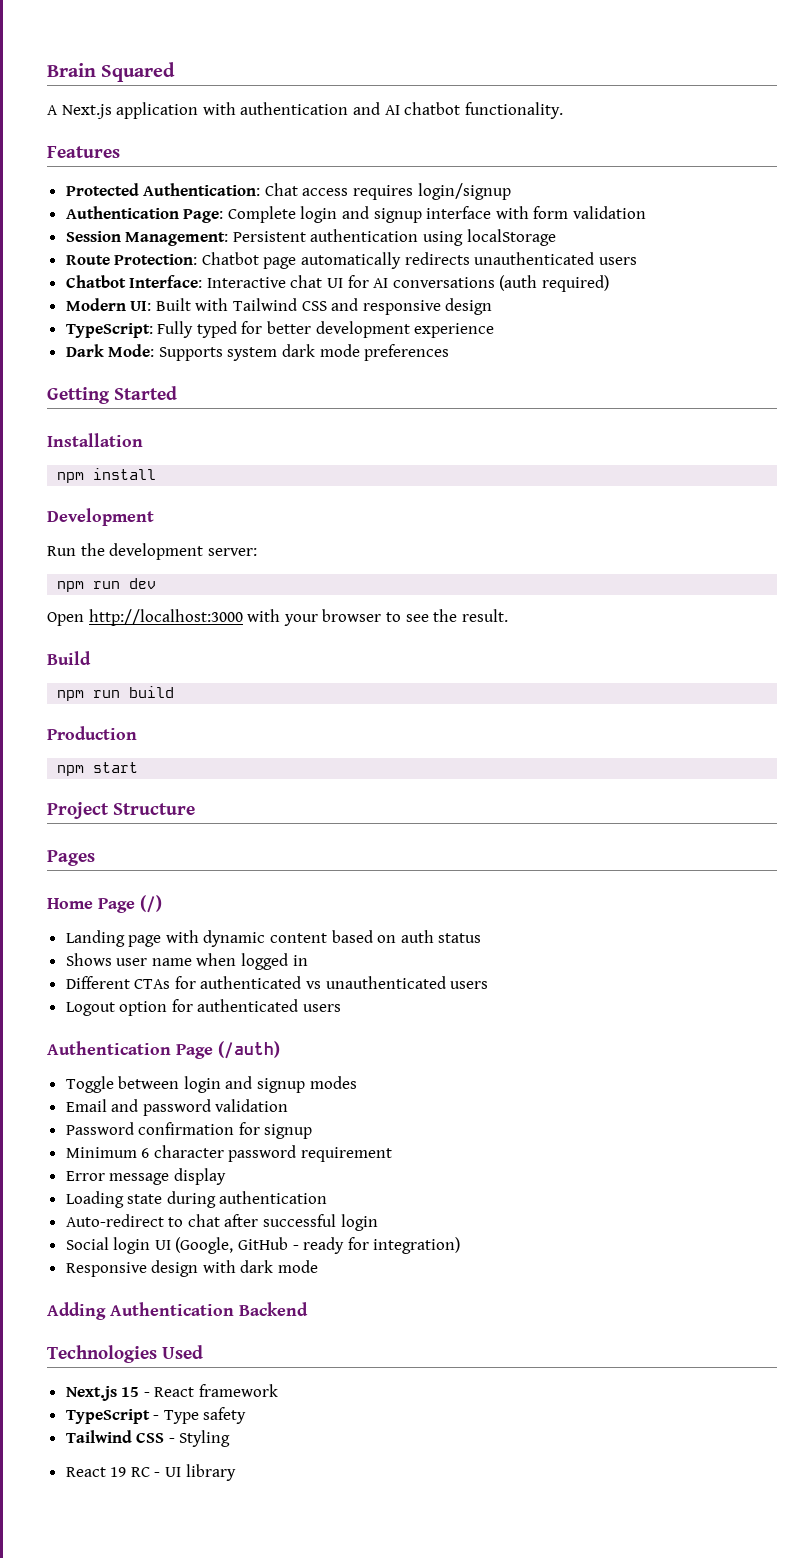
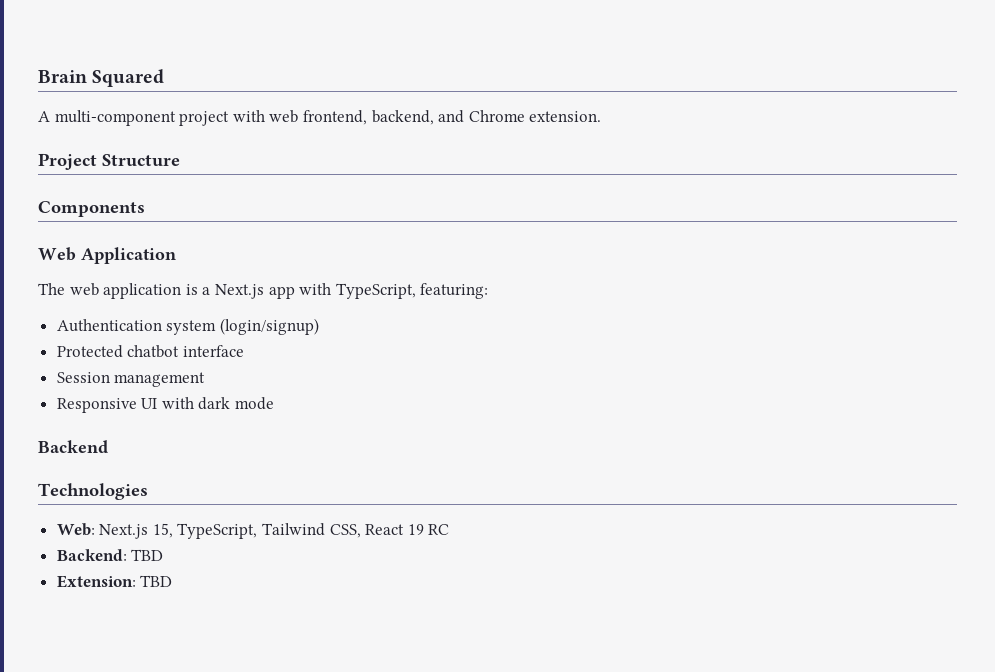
- A Next.js application with authentication and AI chatbot functionality.
- Features
- Protected Authentication: Chat access requires login/signup
- Authentication Page: Complete login and signup interface with form validation
- Session Management: Persistent authentication using localStorage
- Route Protection: Chatbot page automatically redirects unauthenticated users
- Chatbot Interface: Interactive chat UI for AI conversations (auth required)
- Modern UI: Built with Tailwind CSS and responsive design
- TypeScript: Fully typed for better development experience
- Dark Mode: Supports system dark mode preferences
- Getting Started
- Installation
- npm install
- Development
- Run the development server:
- npm run dev
- Open http://localhost:3000 with your browser to see the result.
- Build
- npm run build
- Production
- npm start
+ A multi-component project with web frontend, backend, and Chrome extension.
  Project Structure
- Pages
- Home Page (/)
- Landing page with dynamic content based on auth status
- Shows user name when logged in
- Different CTAs for authenticated vs unauthenticated users
- Logout option for authenticated users
- Authentication Page (/auth)
- Toggle between login and signup modes
- Email and password validation
- Password confirmation for signup
- Minimum 6 character password requirement
- Error message display
- Loading state during authentication
- Auto-redirect to chat after successful login
- Social login UI (Google, GitHub - ready for integration)
+ Components
+ Web Application
+ The web application is a Next.js app with TypeScript, featuring:
+ Authentication system (login/signup)
+ Protected chatbot interface
+ Session management
- Responsive design with dark mode
+ Responsive UI with dark mode
- Adding Authentication Backend
+ Backend
- Technologies Used
- Next.js 15 - React framework
- TypeScript - Type safety
- Tailwind CSS - Styling
- React 19 RC - UI library
+ Technologies
+ Web: Next.js 15, TypeScript, Tailwind CSS, React 19 RC
+ Backend: TBD
+ Extension: TBD

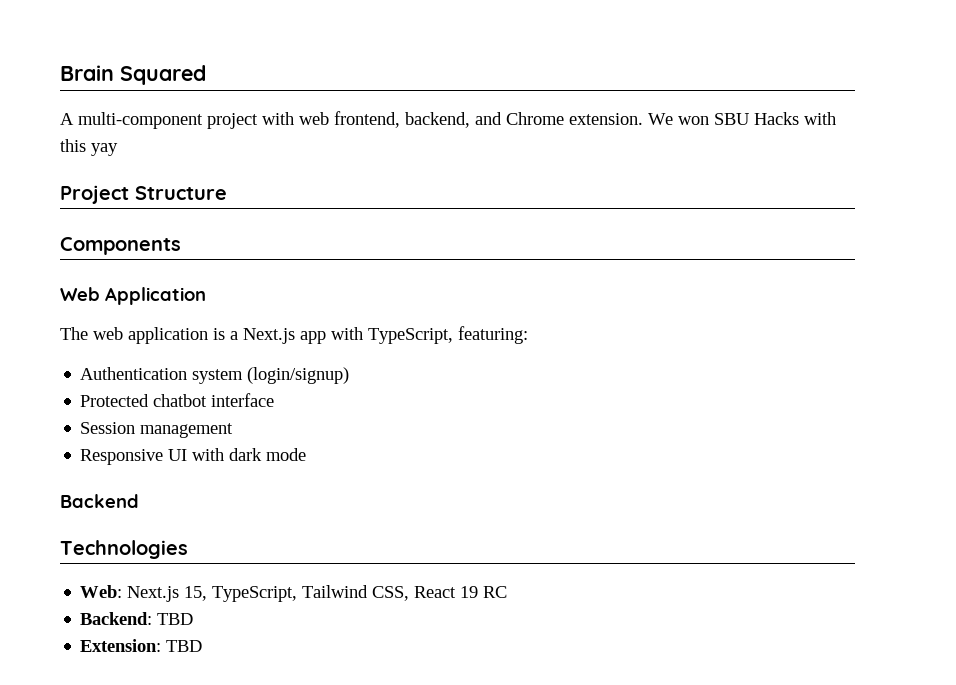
+ We won SBU Hacks with this yay

